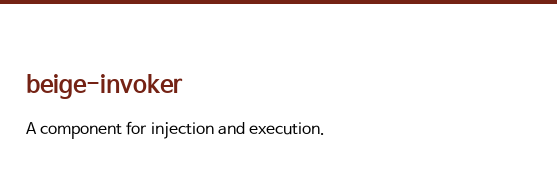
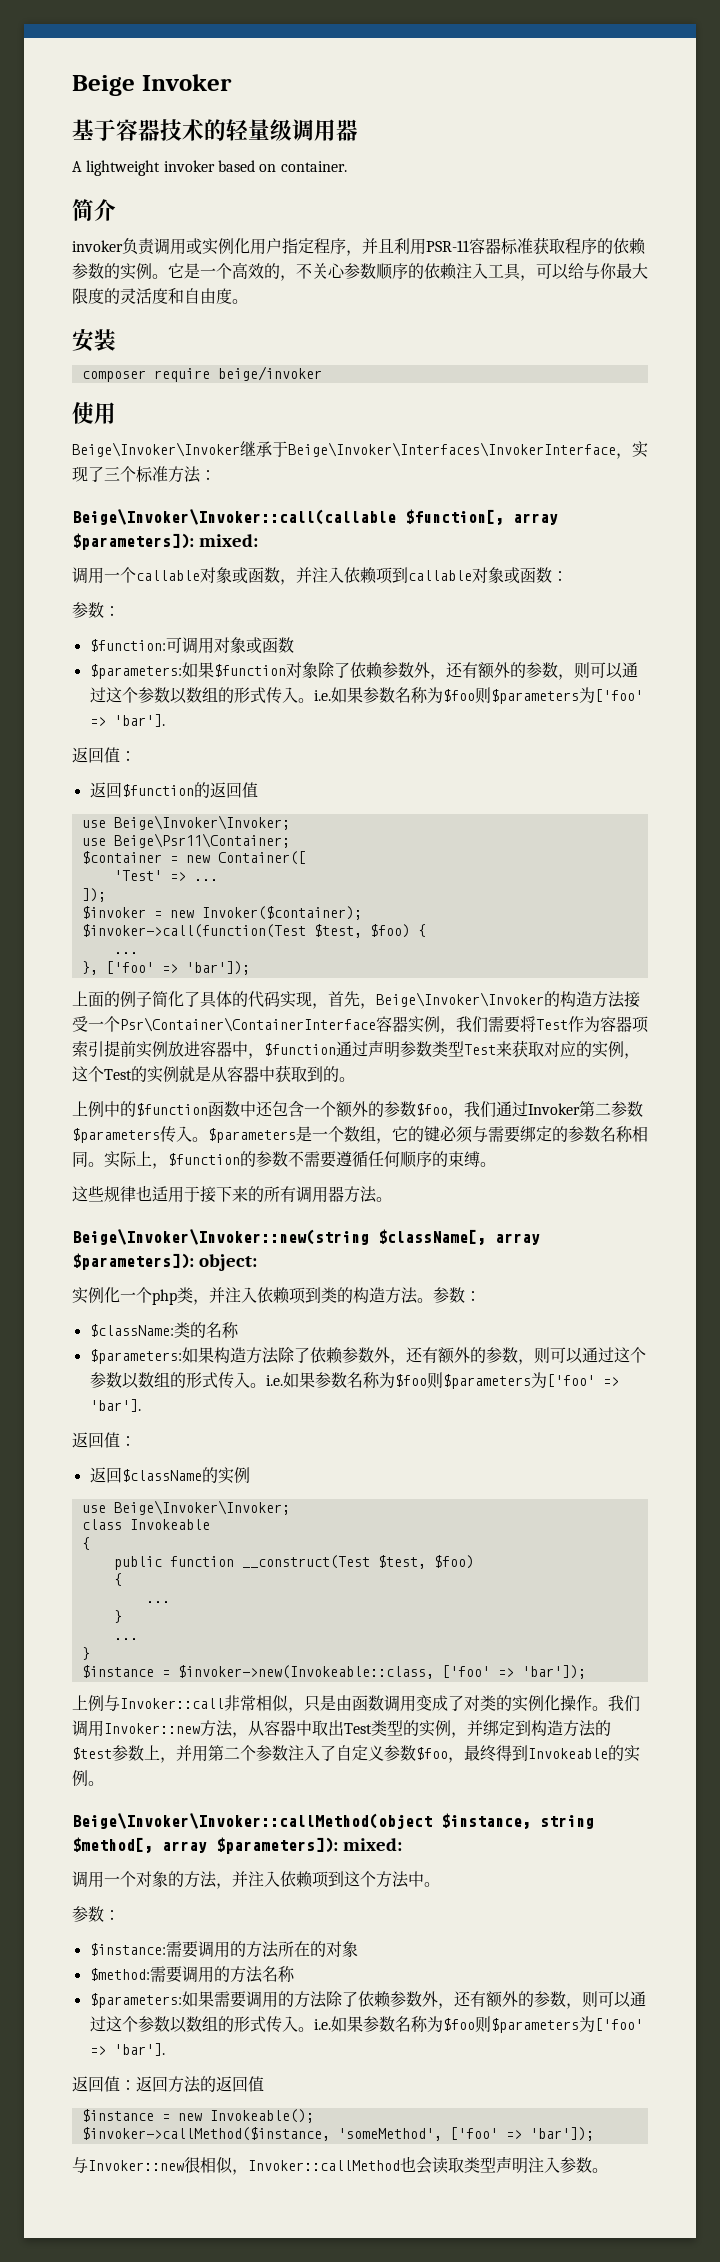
- beige-invoker
- A component for injection and execution.
+ Beige Invoker
+ 基于容器技术的轻量级调用器
+ A lightweight invoker based on container.
+ 简介
+ invoker负责调用或实例化用户指定程序，并且利用PSR-11容器标准获取程序的依赖参数的实例。它是一个高效的，不关心参数顺序的依赖注入工具，可以给与你最大限度的灵活度和自由度。
+ 安装
+ composer require beige/invoker
+ 使用
+ Beige\Invoker\Invoker继承于Beige\Invoker\Interfaces\InvokerInterface，实现了三个标准方法：
+ Beige\Invoker\Invoker::call(callable $function[, array $parameters]): mixed:
+ 调用一个callable对象或函数，并注入依赖项到callable对象或函数：
+ 参数：
+ $function:可调用对象或函数
+ $parameters:如果$function对象除了依赖参数外，还有额外的参数，则可以通过这个参数以数组的形式传入。i.e.如果参数名称为$foo则$parameters为['foo' => 'bar'].
+ 返回值：
+ 返回$function的返回值
+ use Beige\Invoker\Invoker;
+ use Beige\Psr11\Container;
+ $container = new Container([
+ 'Test' => ...
+ ]);
+ $invoker = new Invoker($container);
+ $invoker->call(function(Test $test, $foo) {
+ ...
+ }, ['foo' => 'bar']);
+ 上面的例子简化了具体的代码实现，首先，Beige\Invoker\Invoker的构造方法接受一个Psr\Container\ContainerInterface容器实例，我们需要将Test作为容器项索引提前实例放进容器中，$function通过声明参数类型Test来获取对应的实例，这个Test的实例就是从容器中获取到的。
+ 上例中的$function函数中还包含一个额外的参数$foo，我们通过Invoker第二参数$parameters传入。$parameters是一个数组，它的键必须与需要绑定的参数名称相同。实际上，$function的参数不需要遵循任何顺序的束缚。
+ 这些规律也适用于接下来的所有调用器方法。
+ Beige\Invoker\Invoker::new(string $className[, array $parameters]): object:
+ 实例化一个php类，并注入依赖项到类的构造方法。参数：
+ $className:类的名称
+ $parameters:如果构造方法除了依赖参数外，还有额外的参数，则可以通过这个参数以数组的形式传入。i.e.如果参数名称为$foo则$parameters为['foo' => 'bar'].
+ 返回值：
+ 返回$className的实例
+ use Beige\Invoker\Invoker;
+ class Invokeable
+ {
+ public function __construct(Test $test, $foo)
+ {
+ ...
+ }
+ ...
+ }
+ $instance = $invoker->new(Invokeable::class, ['foo' => 'bar']);
+ 上例与Invoker::call非常相似，只是由函数调用变成了对类的实例化操作。我们调用Invoker::new方法，从容器中取出Test类型的实例，并绑定到构造方法的$test参数上，并用第二个参数注入了自定义参数$foo，最终得到Invokeable的实例。
+ Beige\Invoker\Invoker::callMethod(object $instance, string $method[, array $parameters]): mixed:
+ 调用一个对象的方法，并注入依赖项到这个方法中。
+ 参数：
+ $instance:需要调用的方法所在的对象
+ $method:需要调用的方法名称
+ $parameters:如果需要调用的方法除了依赖参数外，还有额外的参数，则可以通过这个参数以数组的形式传入。i.e.如果参数名称为$foo则$parameters为['foo' => 'bar'].
+ 返回值：返回方法的返回值
+ $instance = new Invokeable();
+ $invoker->callMethod($instance, 'someMethod', ['foo' => 'bar']);
+ 与Invoker::new很相似，Invoker::callMethod也会读取类型声明注入参数。

